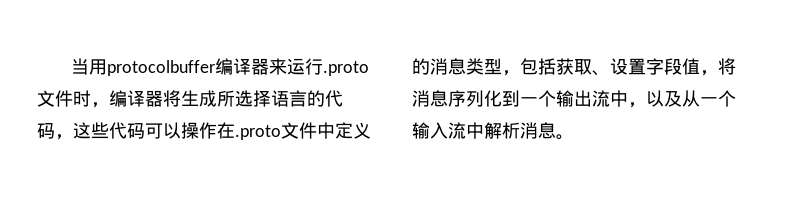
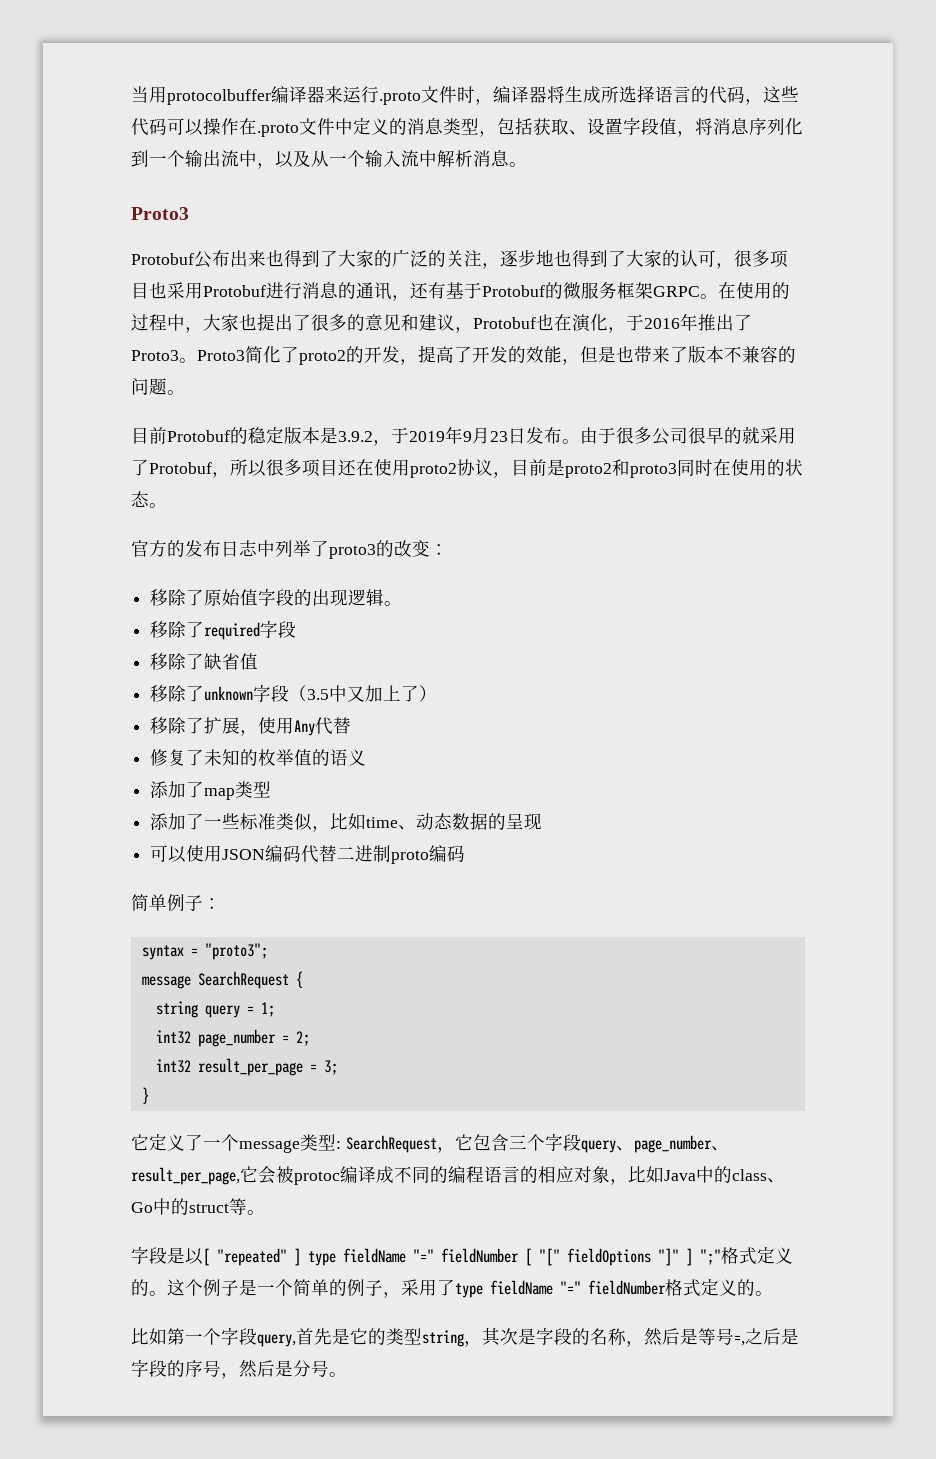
  当用protocolbuffer编译器来运行.proto文件时，编译器将生成所选择语言的代码，这些代码可以操作在.proto文件中定义的消息类型，包括获取、设置字段值，将消息序列化到一个输出流中，以及从一个输入流中解析消息。
+ Proto3
+ Protobuf公布出来也得到了大家的广泛的关注，逐步地也得到了大家的认可，很多项目也采用Protobuf进行消息的通讯，还有基于Protobuf的微服务框架GRPC。在使用的过程中，大家也提出了很多的意见和建议，Protobuf也在演化，于2016年推出了Proto3。Proto3简化了proto2的开发，提高了开发的效能，但是也带来了版本不兼容的问题。
+ 目前Protobuf的稳定版本是3.9.2，于2019年9月23日发布。由于很多公司很早的就采用了Protobuf，所以很多项目还在使用proto2协议，目前是proto2和proto3同时在使用的状态。
+ 官方的发布日志中列举了proto3的改变：
+ 移除了原始值字段的出现逻辑。
+ 移除了required字段
+ 移除了缺省值
+ 移除了unknown字段（3.5中又加上了）
+ 移除了扩展，使用Any代替
+ 修复了未知的枚举值的语义
+ 添加了map类型
+ 添加了一些标准类似，比如time、动态数据的呈现
+ 可以使用JSON编码代替二进制proto编码
+ 简单例子：
+ syntax = "proto3";
+ message SearchRequest {
+ string query = 1;
+ int32 page_number = 2;
+ int32 result_per_page = 3;
+ }
+ 它定义了一个message类型: SearchRequest，它包含三个字段query、page_number、result_per_page,它会被protoc编译成不同的编程语言的相应对象，比如Java中的class、Go中的struct等。
+ 字段是以[ "repeated" ] type fieldName "=" fieldNumber [ "[" fieldOptions "]" ] ";"格式定义的。这个例子是一个简单的例子，采用了type fieldName "=" fieldNumber格式定义的。
+ 比如第一个字段query,首先是它的类型string，其次是字段的名称，然后是等号=,之后是字段的序号，然后是分号。

